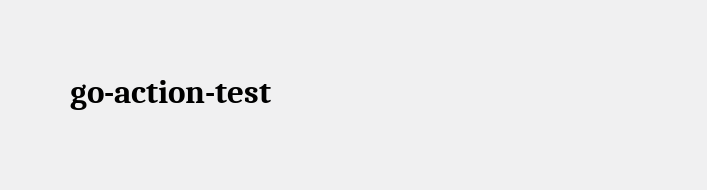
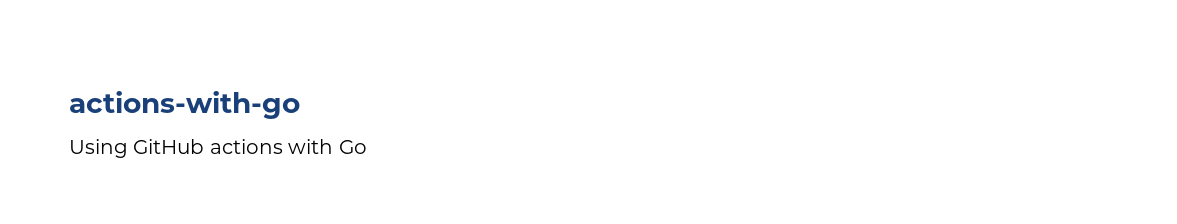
- go-action-test
+ actions-with-go
+ Using GitHub actions with Go

